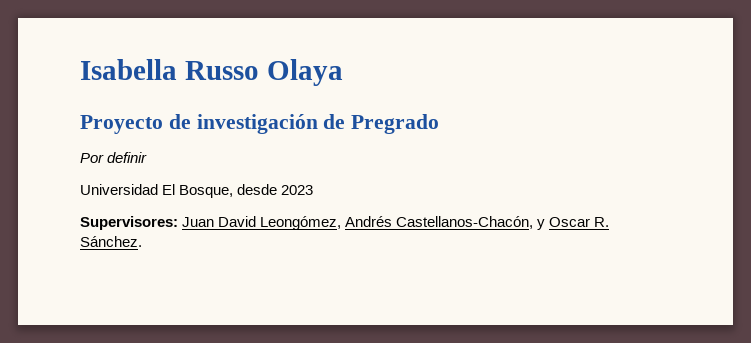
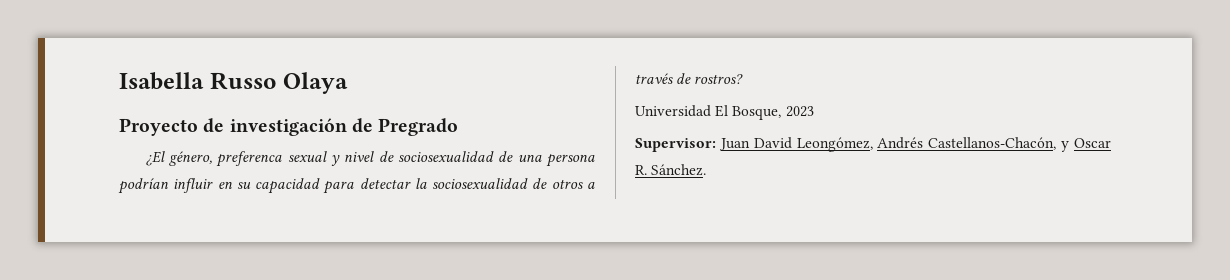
- Por definir
+ ¿El género, preferenca sexual y nivel de sociosexualidad de una persona podrían influir en su capacidad para detectar la sociosexualidad de otros a través de rostros?
- Universidad El Bosque, desde 2023
+ Universidad El Bosque, 2023
- Supervisores: Juan David Leongómez, Andrés Castellanos-Chacón, y Oscar R. Sánchez.
+ Supervisor: Juan David Leongómez, Andrés Castellanos-Chacón, y Oscar R. Sánchez.

